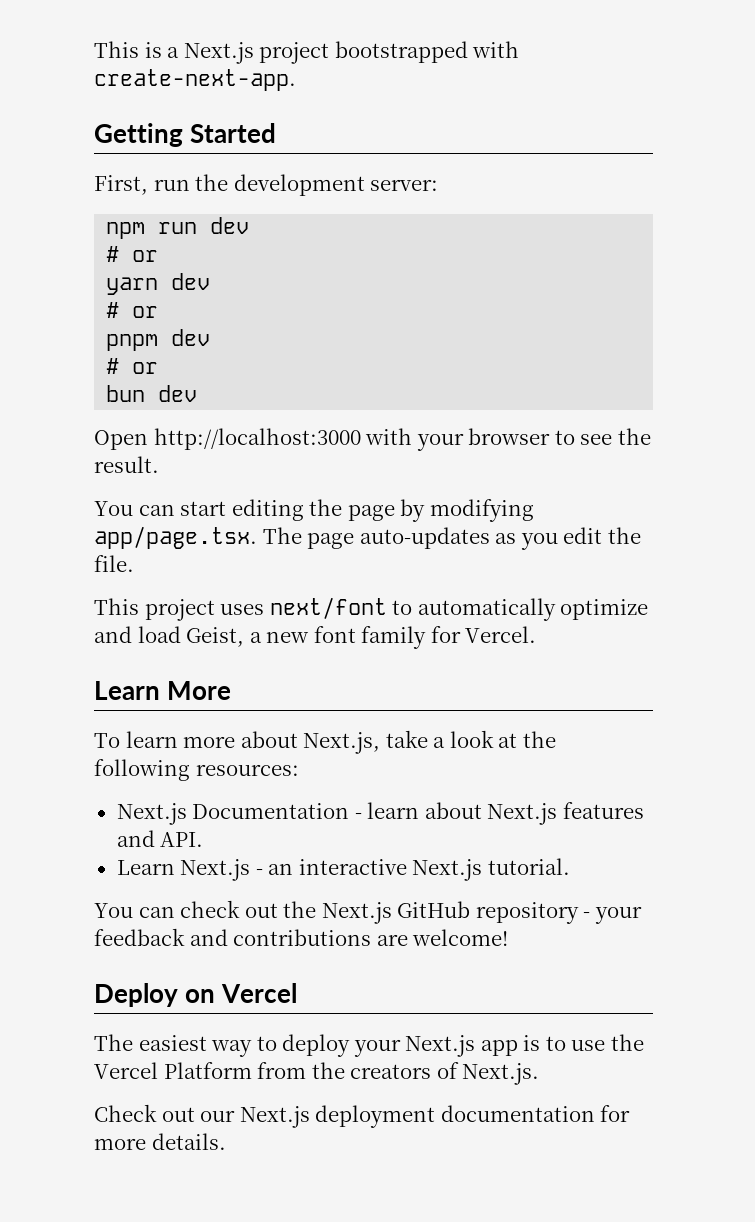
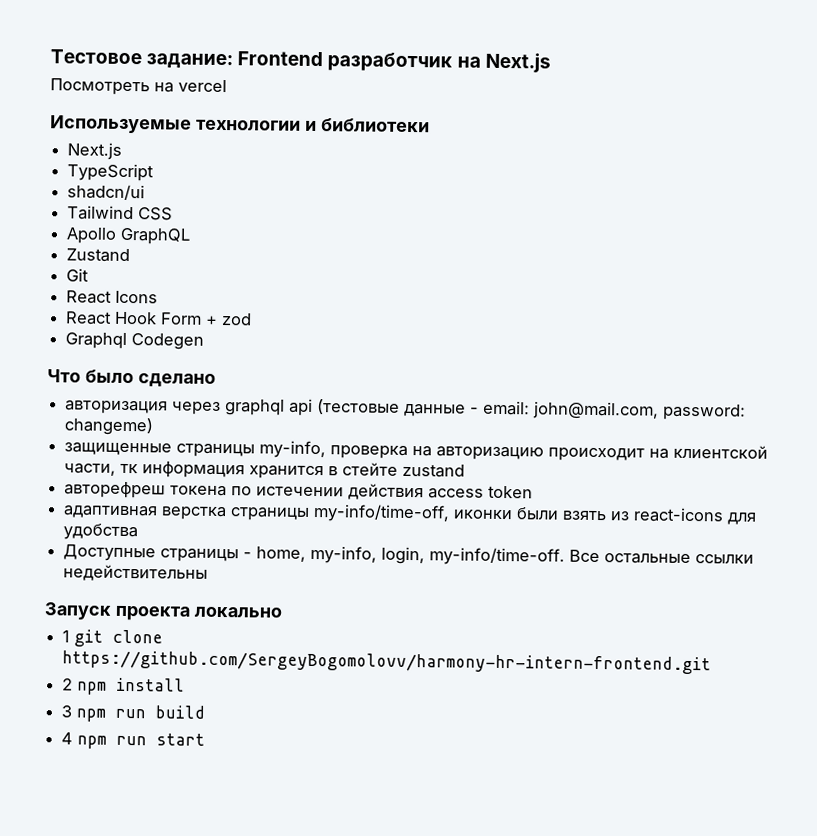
- This is a Next.js project bootstrapped with create-next-app.
- Getting Started
- First, run the development server:
- npm run dev
- # or
- yarn dev
- # or
- pnpm dev
- # or
- bun dev
- Open http://localhost:3000 with your browser to see the result.
- You can start editing the page by modifying app/page.tsx. The page auto-updates as you edit the file.
- This project uses next/font to automatically optimize and load Geist, a new font family for Vercel.
- Learn More
- To learn more about Next.js, take a look at the following resources:
- Next.js Documentation - learn about Next.js features and API.
- Learn Next.js - an interactive Next.js tutorial.
- You can check out the Next.js GitHub repository - your feedback and contributions are welcome!
- Deploy on Vercel
- The easiest way to deploy your Next.js app is to use the Vercel Platform from the creators of Next.js.
- Check out our Next.js deployment documentation for more details.
+ Тестовое задание: Frontend разработчик на Next.js
+ Посмотреть на vercel
+ Используемые технологии и библиотеки
+ Next.js
+ TypeScript
+ shadcn/ui
+ Tailwind CSS
+ Apollo GraphQL
+ Zustand
+ Git
+ React Icons
+ React Hook Form + zod
+ Graphql Codegen
+ Что было сделано
+ авторизация через graphql api (тестовые данные - email: john@mail.com, password: changeme)
+ защищенные страницы my-info, проверка на авторизацию происходит на клиентской части, тк информация хранится в стейте zustand
+ авторефреш токена по истечении действия access token
+ адаптивная верстка страницы my-info/time-off, иконки были взять из react-icons для удобства
+ Доступные страницы - home, my-info, login, my-info/time-off. Все остальные ссылки недействительны
+ Запуск проекта локально
+ 1 git clone https://github.com/SergeyBogomolovv/harmony-hr-intern-frontend.git
+ 2 npm install
+ 3 npm run build
+ 4 npm run start

